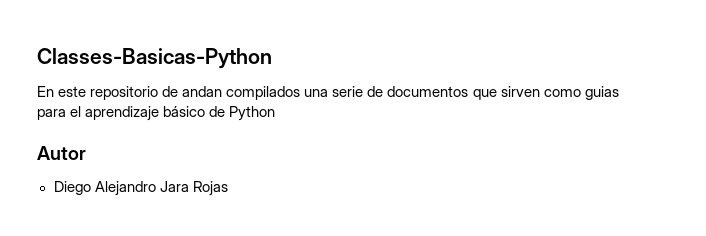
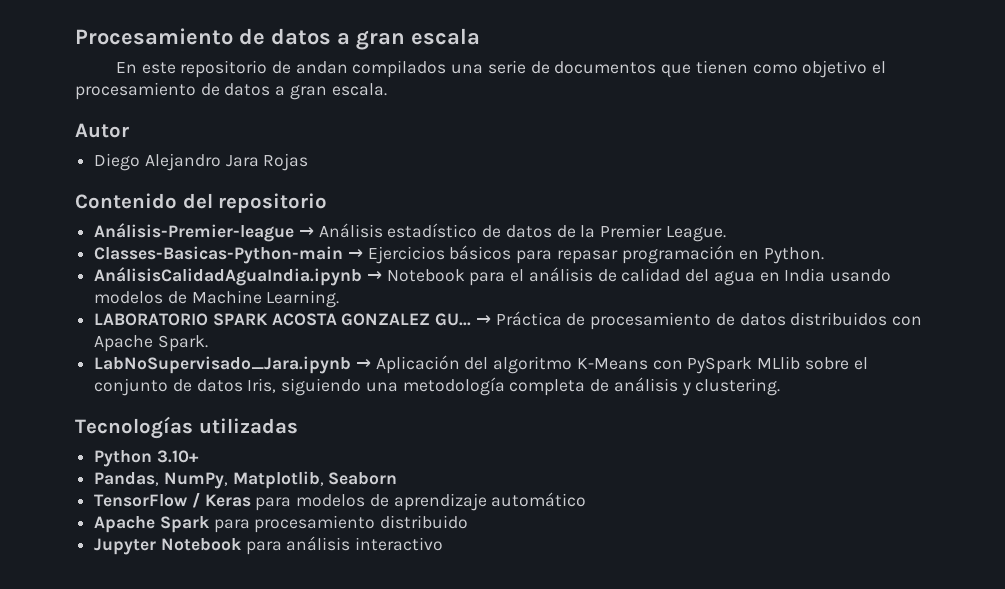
- Classes-Basicas-Python
+ Procesamiento de datos a gran escala
- En este repositorio de andan compilados una serie de documentos que sirven como guias para el aprendizaje básico de Python
+ En este repositorio de andan compilados una serie de documentos que tienen como objetivo el procesamiento de datos a gran escala.
+ Contenido del repositorio
+ Análisis-Premier-league → Análisis estadístico de datos de la Premier League.
+ Classes-Basicas-Python-main → Ejercicios básicos para repasar programación en Python.
+ AnálisisCalidadAguaIndia.ipynb → Notebook para el análisis de calidad del agua en India usando modelos de Machine Learning.
+ LABORATORIO SPARK ACOSTA GONZALEZ GU... → Práctica de procesamiento de datos distribuidos con Apache Spark.
+ LabNoSupervisado_Jara.ipynb → Aplicación del algoritmo K-Means con PySpark MLlib sobre el conjunto de datos Iris, siguiendo una metodología completa de análisis y clustering.
+ Tecnologías utilizadas
+ Python 3.10+
+ Pandas, NumPy, Matplotlib, Seaborn
+ TensorFlow / Keras para modelos de aprendizaje automático
+ Apache Spark para procesamiento distribuido
+ Jupyter Notebook para análisis interactivo

